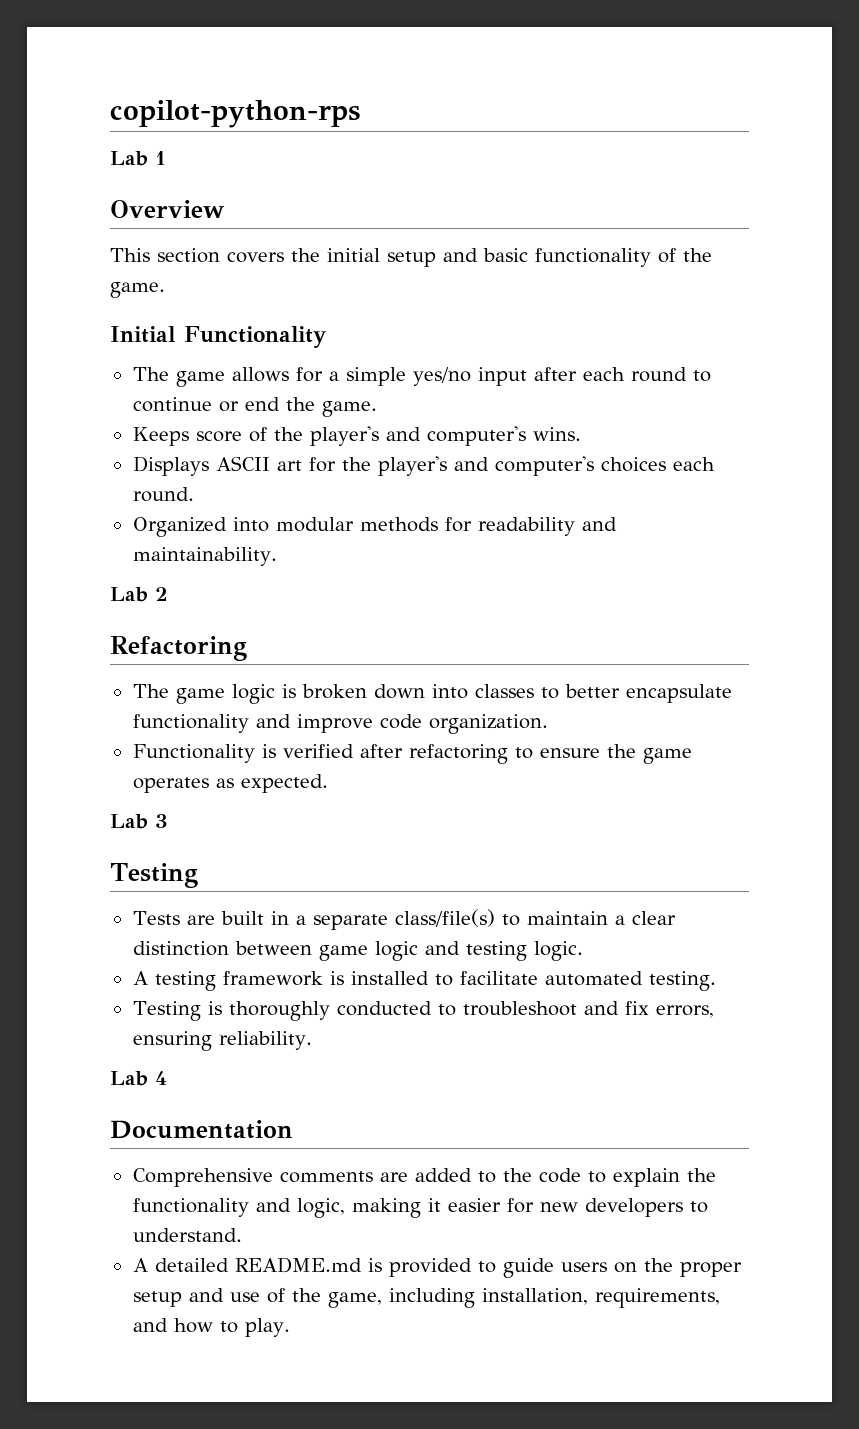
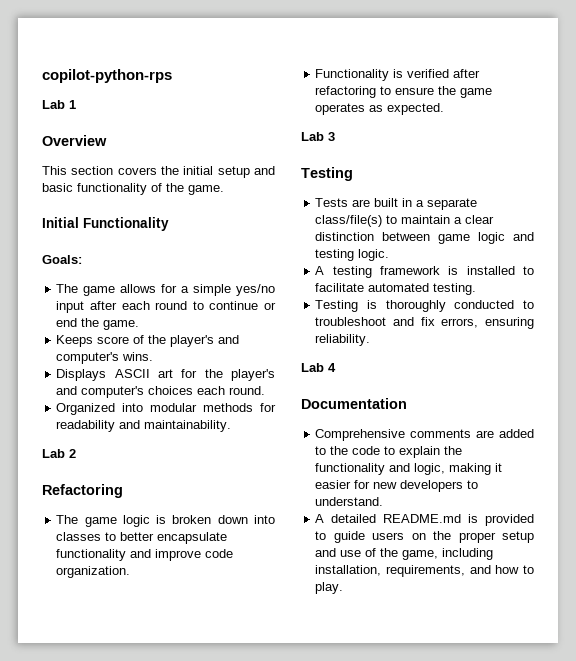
+ Goals:

